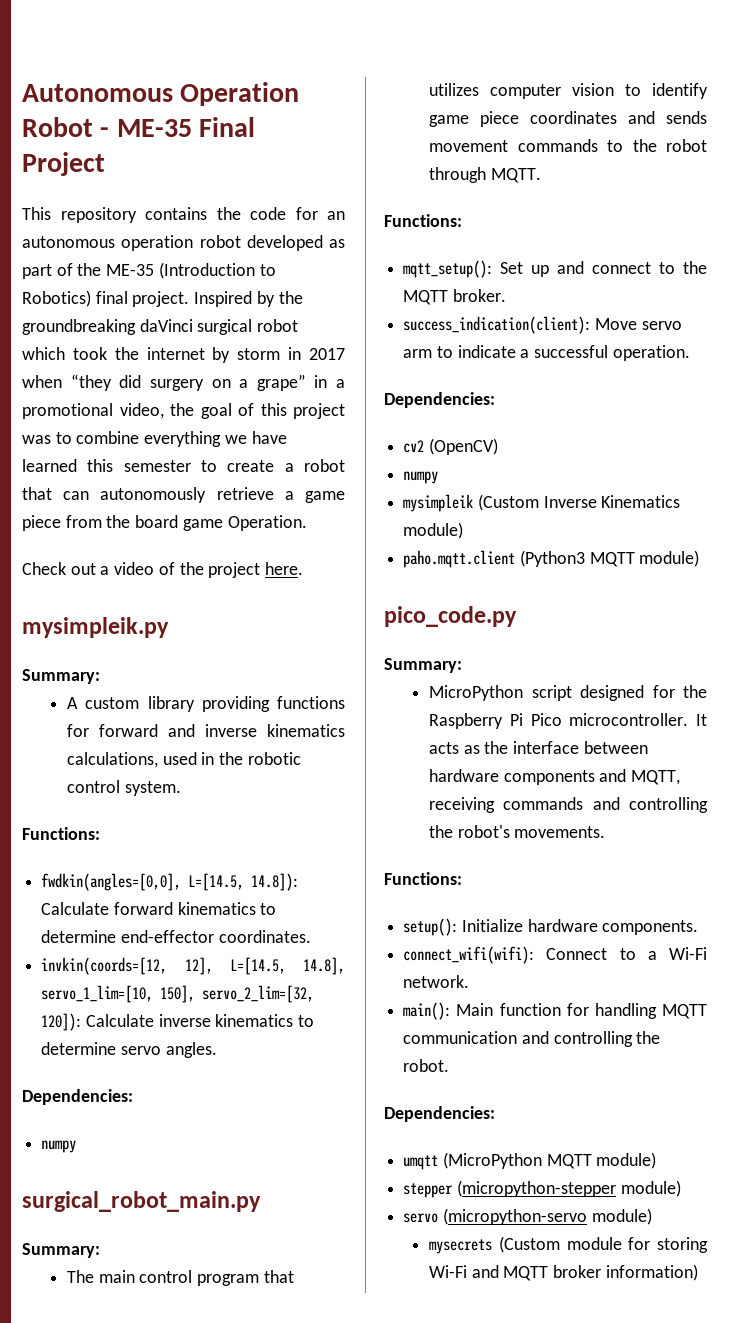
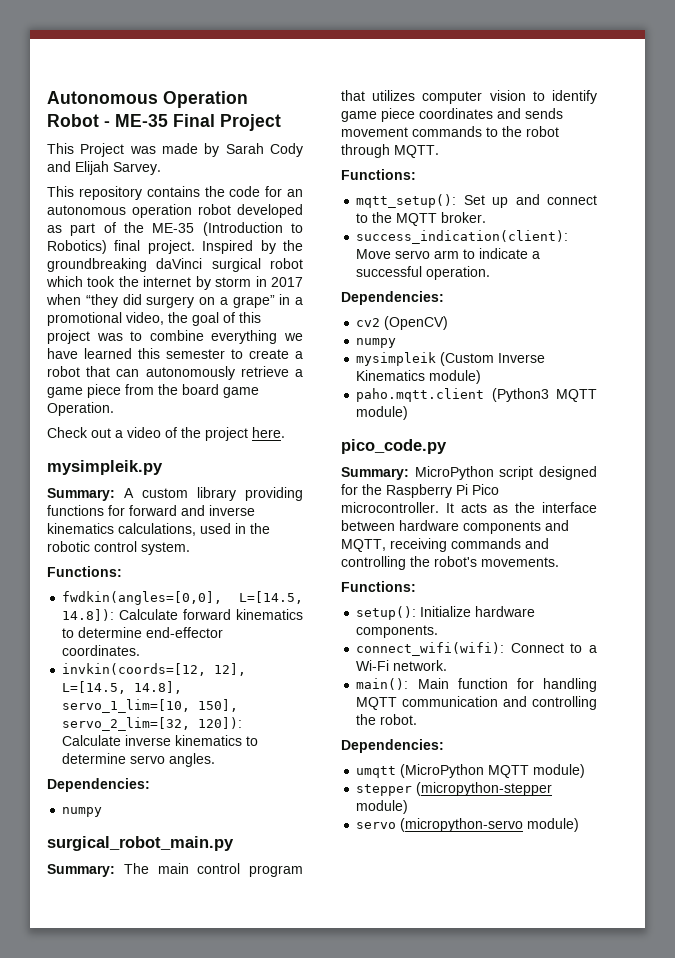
+ This Project was made by Sarah Cody and Elijah Sarvey.
  mysimpleik.py
- Summary:
- A custom library providing functions for forward and inverse kinematics calculations, used in the robotic control system.
+ Summary: A custom library providing functions for forward and inverse kinematics calculations, used in the robotic control system.
  surgical_robot_main.py
- Summary:
- The main control program that utilizes computer vision to identify game piece coordinates and sends movement commands to the robot through MQTT.
+ Summary: The main control program that utilizes computer vision to identify game piece coordinates and sends movement commands to the robot through MQTT.
  pico_code.py
- Summary:
- MicroPython script designed for the Raspberry Pi Pico microcontroller.
+ Summary: MicroPython script designed for the Raspberry Pi Pico microcontroller.
- mysecrets (Custom module for storing Wi-Fi and MQTT broker information)

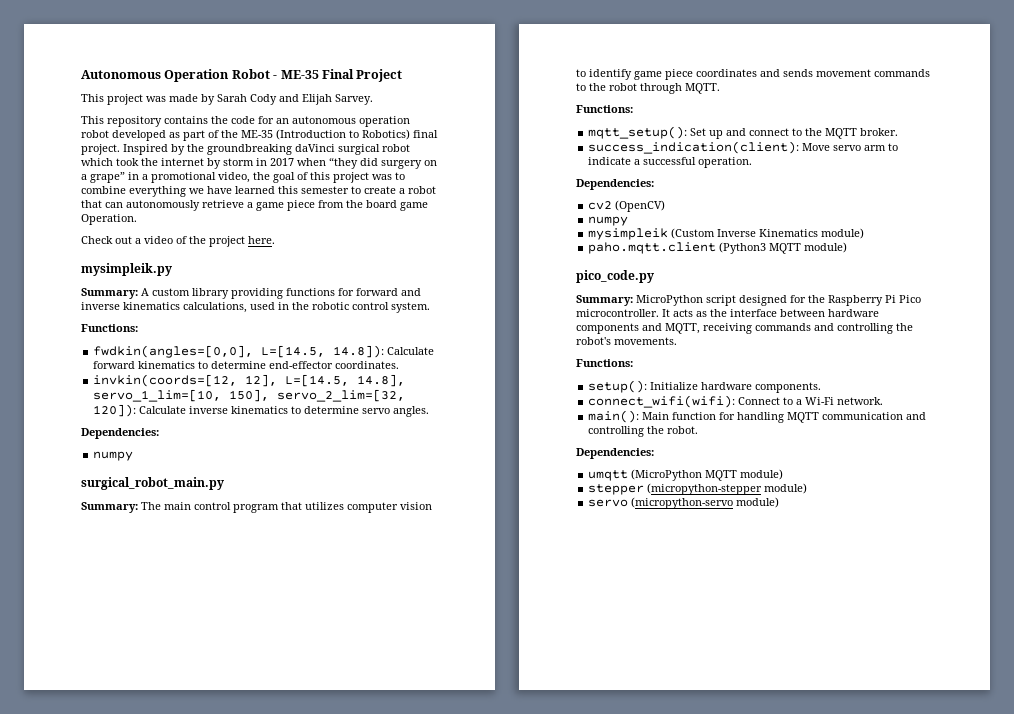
- This Project was made by Sarah Cody and Elijah Sarvey.
+ This project was made by Sarah Cody and Elijah Sarvey.

